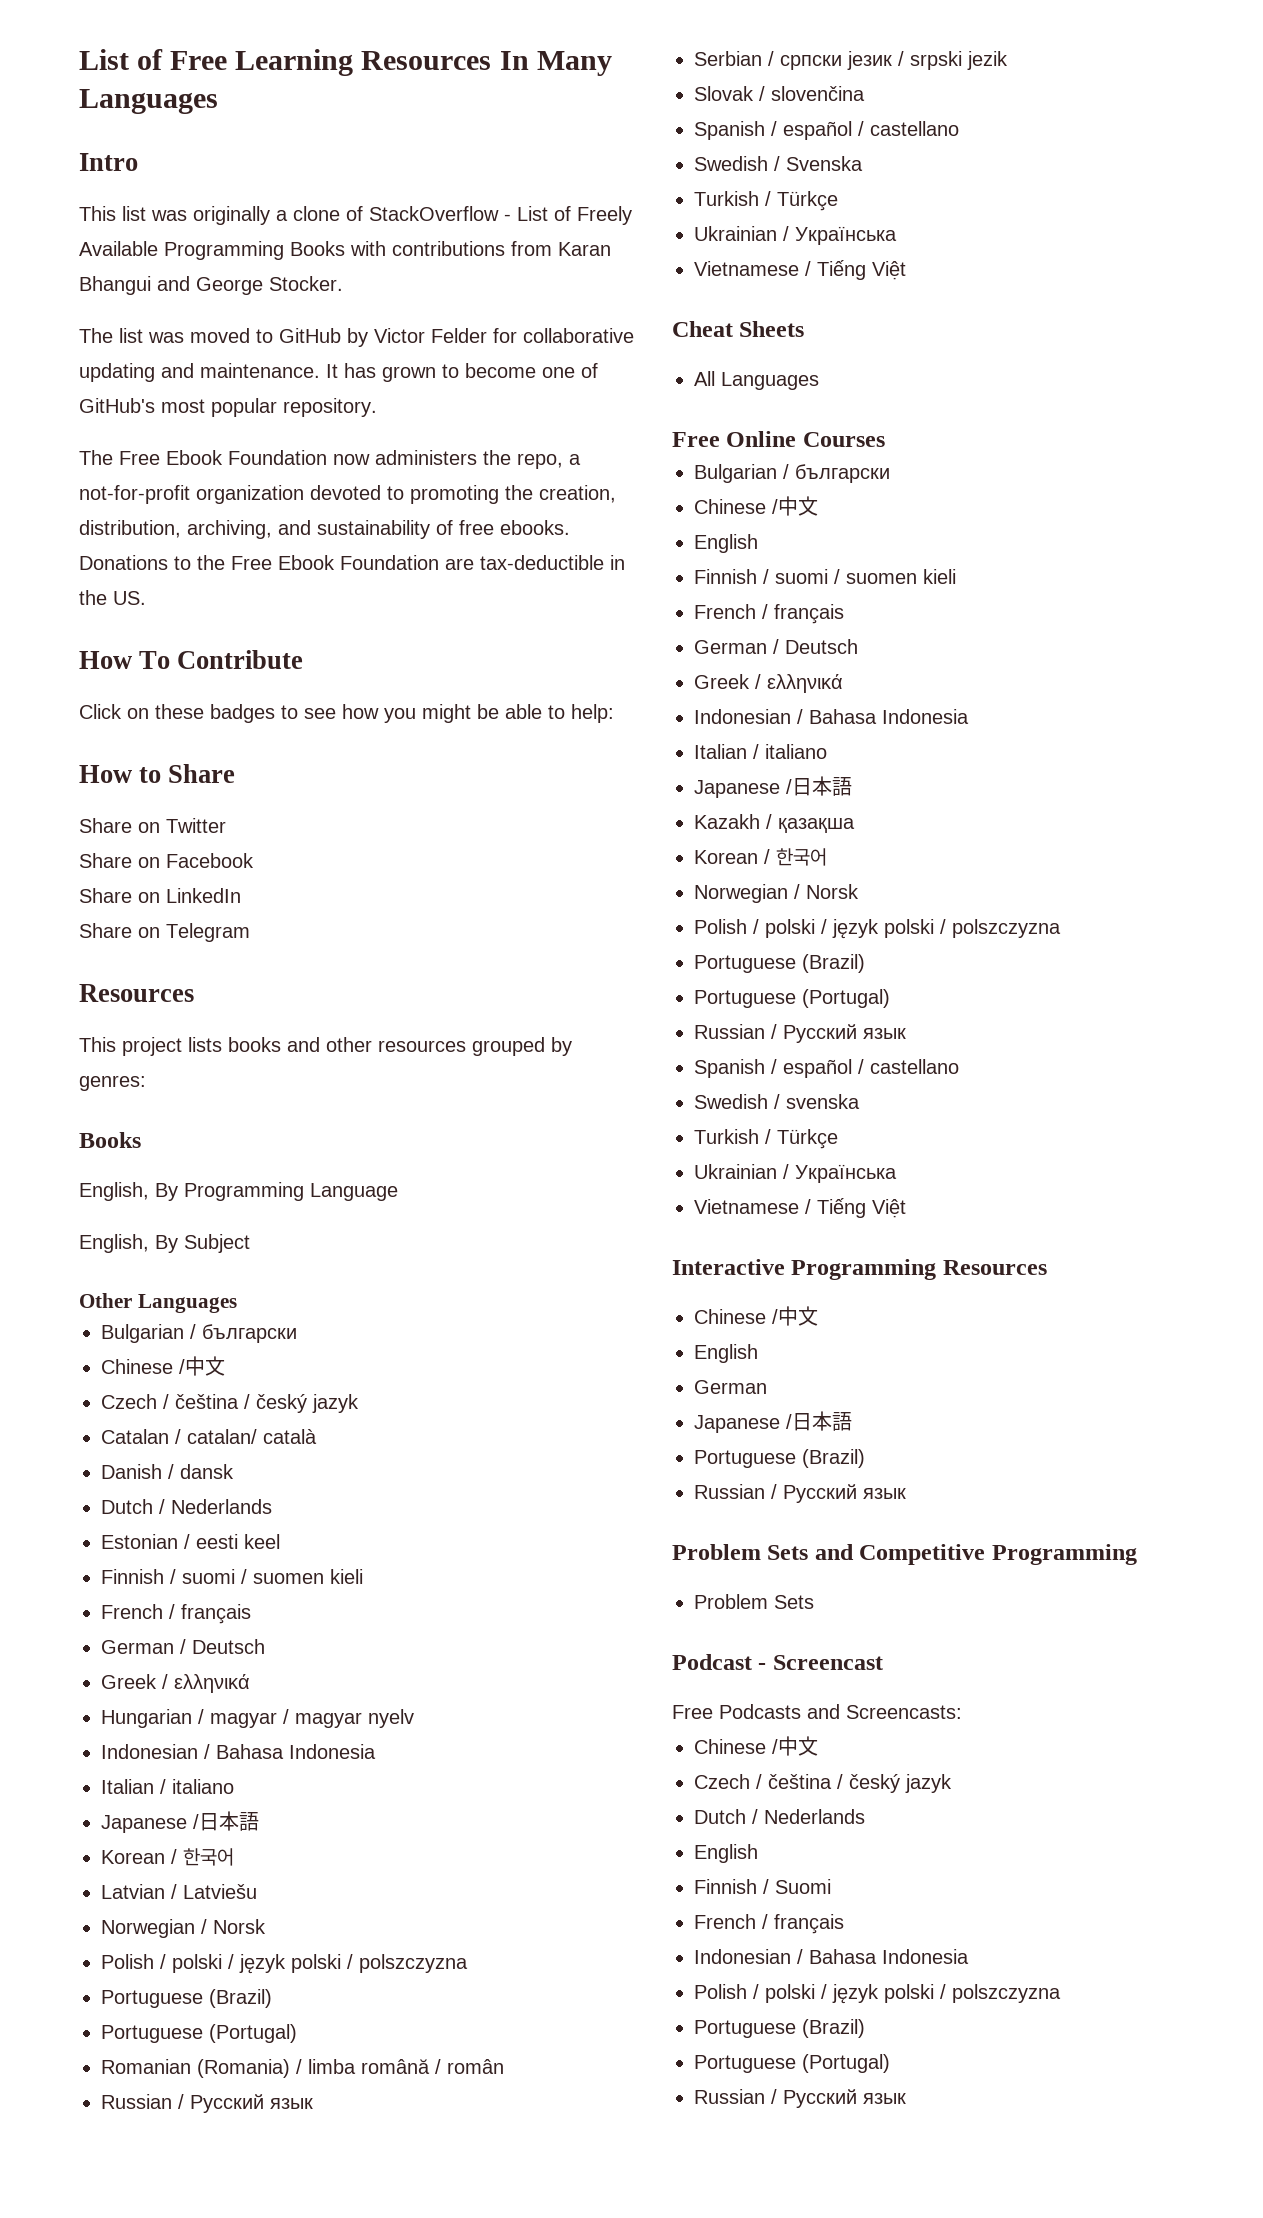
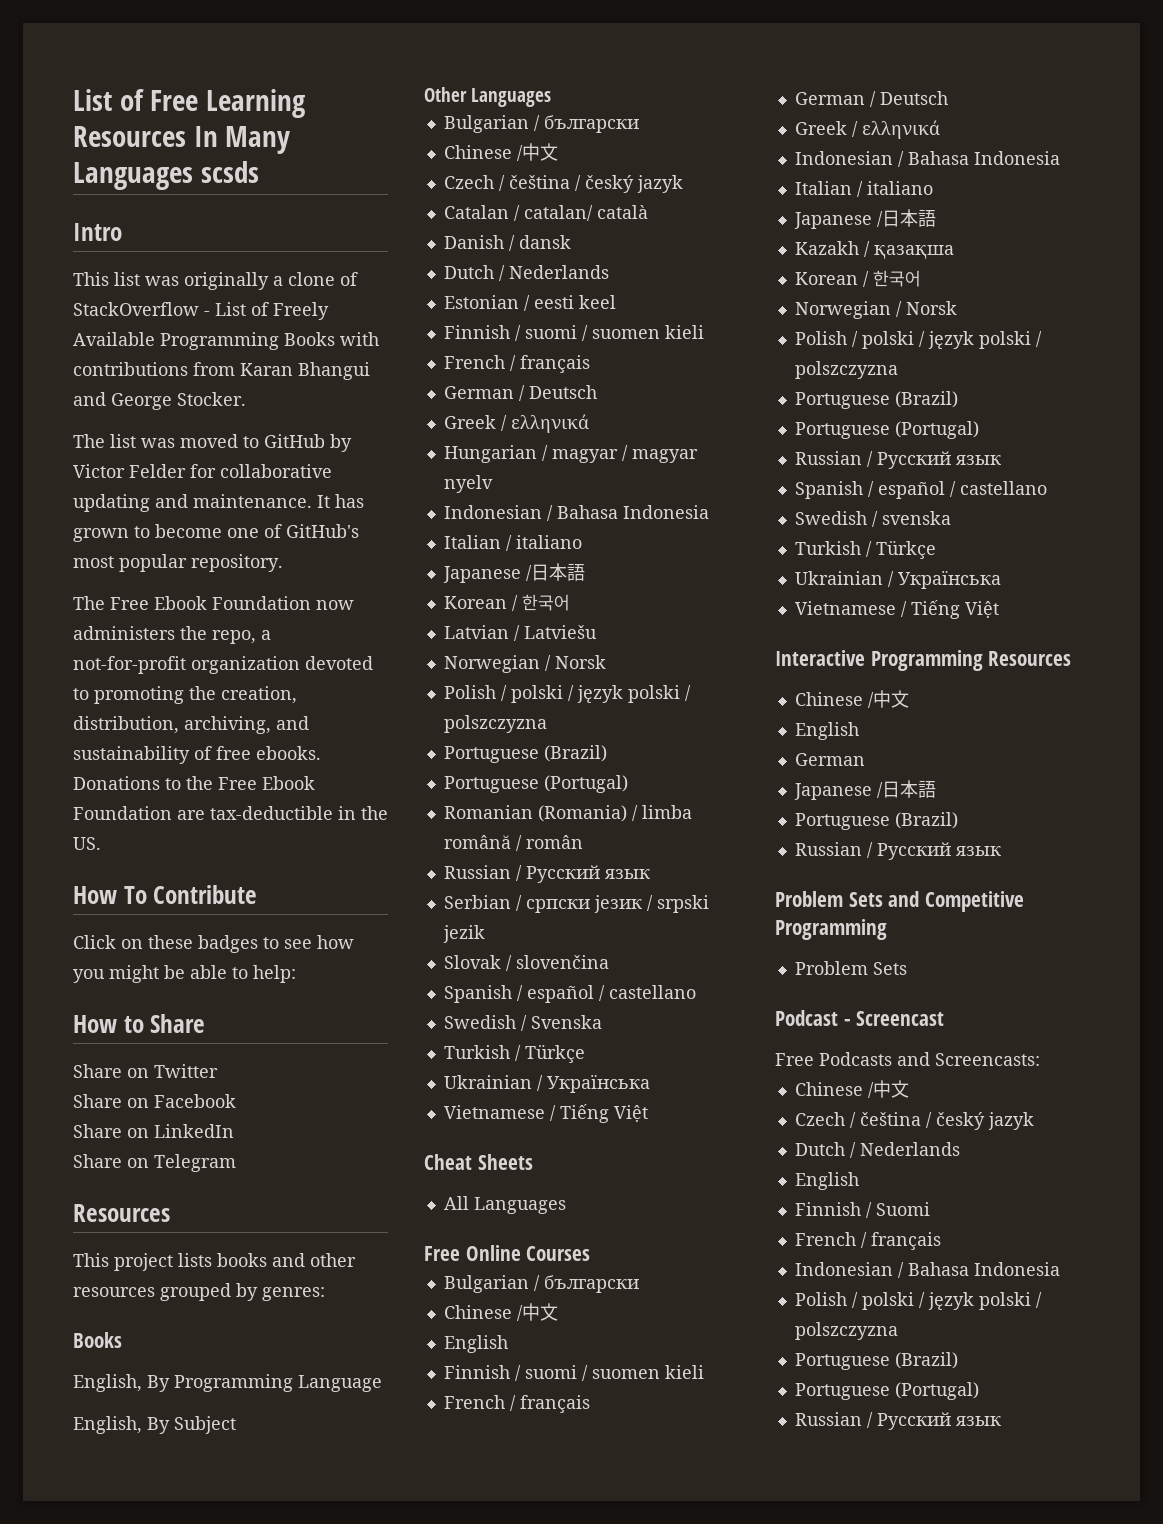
- List of Free Learning Resources In Many Languages
+ List of Free Learning Resources In Many Languages scsds

